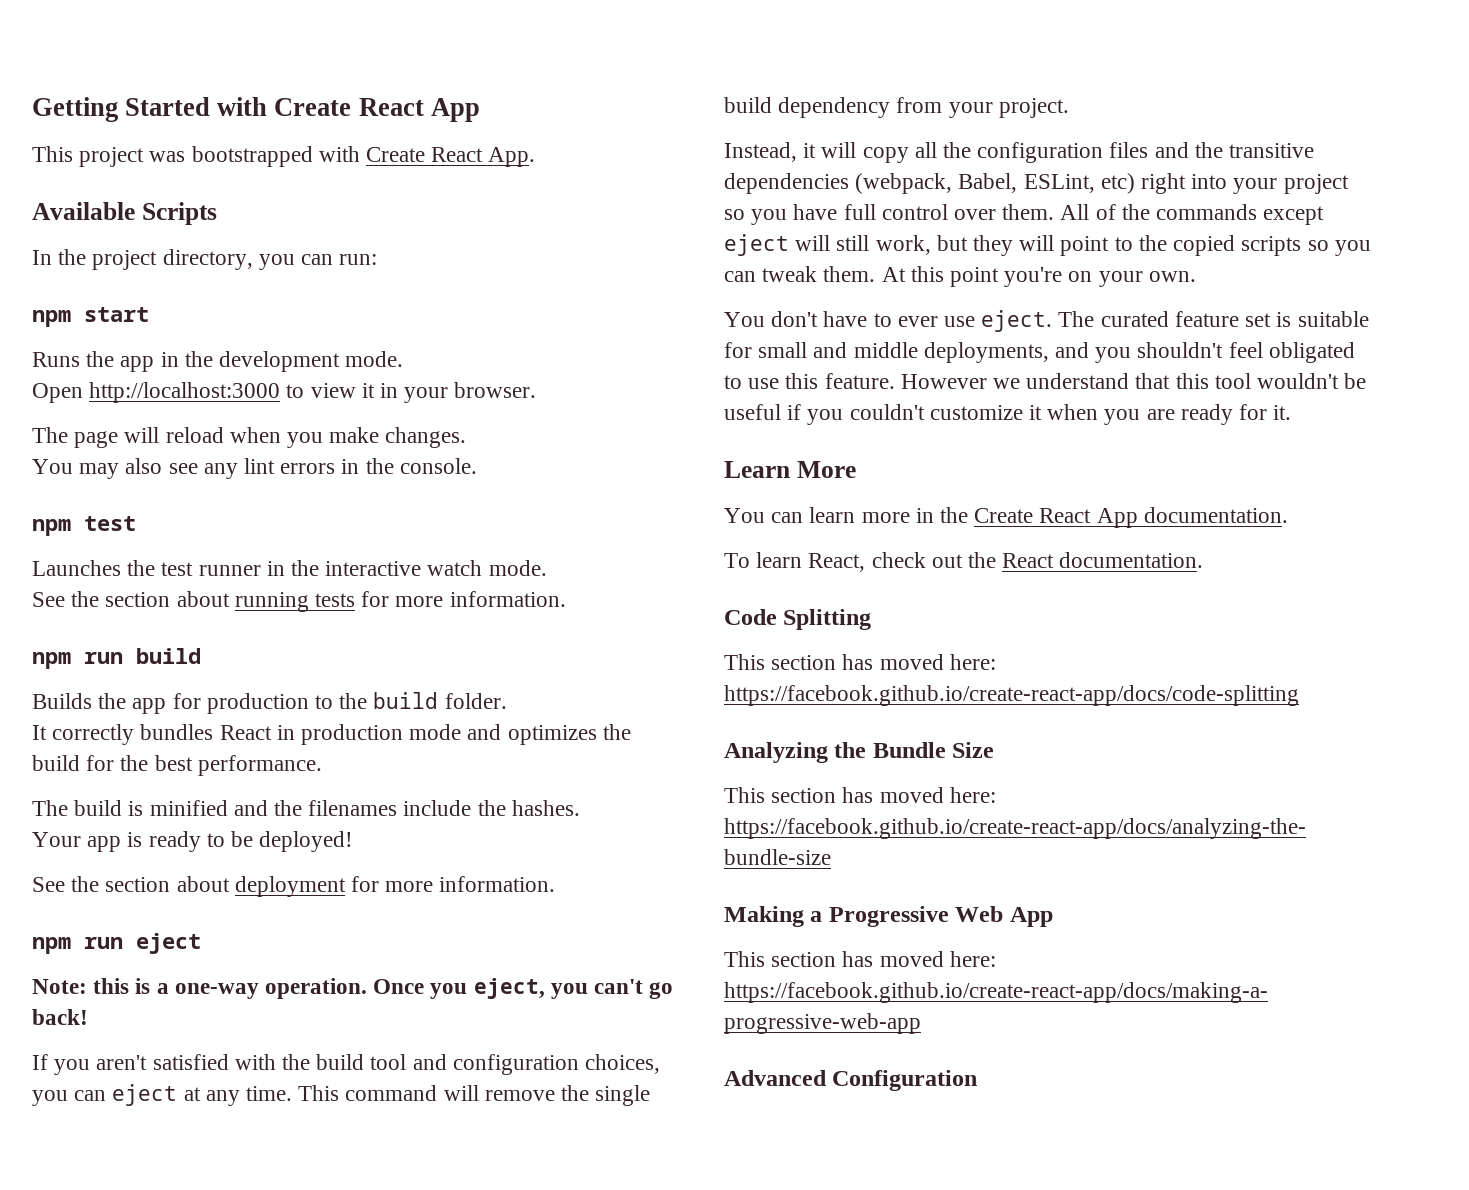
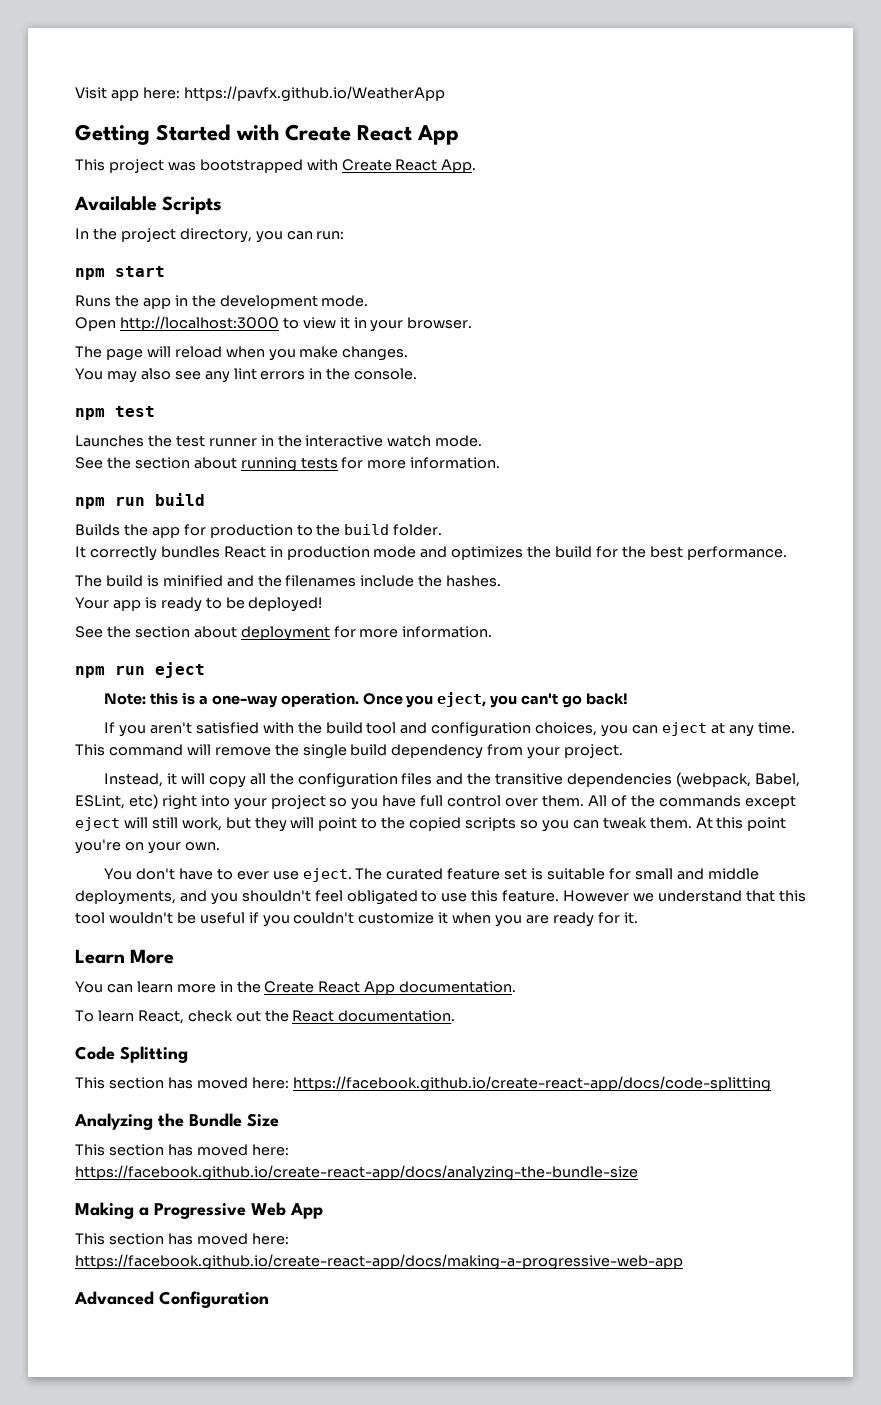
+ Visit app here: https://pavfx.github.io/WeatherApp

